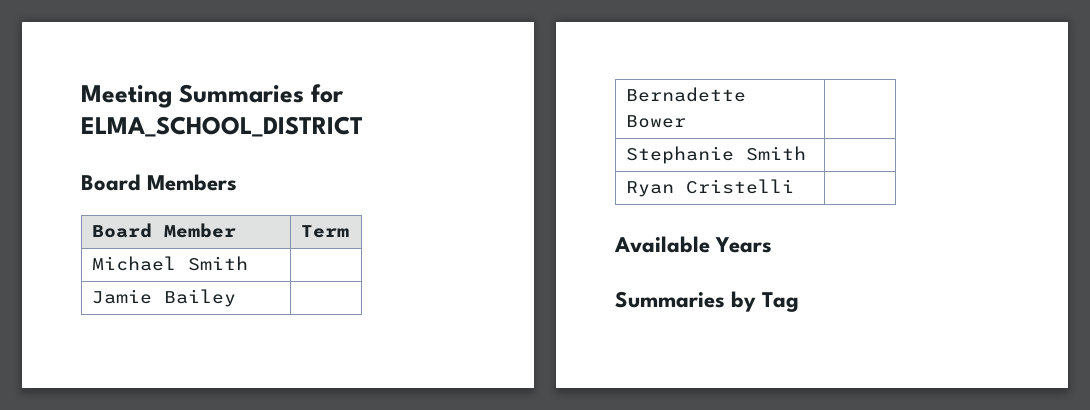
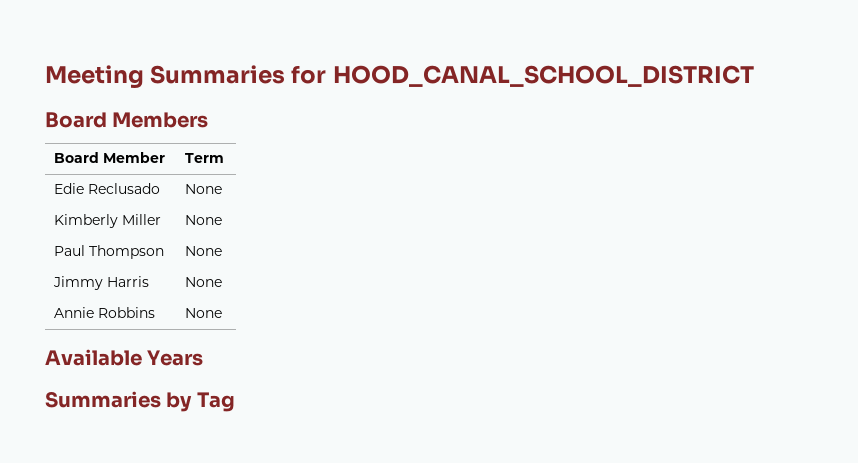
- Meeting Summaries for ELMA_SCHOOL_DISTRICT
+ Meeting Summaries for HOOD_CANAL_SCHOOL_DISTRICT
- Michael Smith |
- Jamie Bailey |
- Bernadette Bower |
- Stephanie Smith |
- Ryan Cristelli |
+ Edie Reclusado | None
+ Kimberly Miller | None
+ Paul Thompson | None
+ Jimmy Harris | None
+ Annie Robbins | None

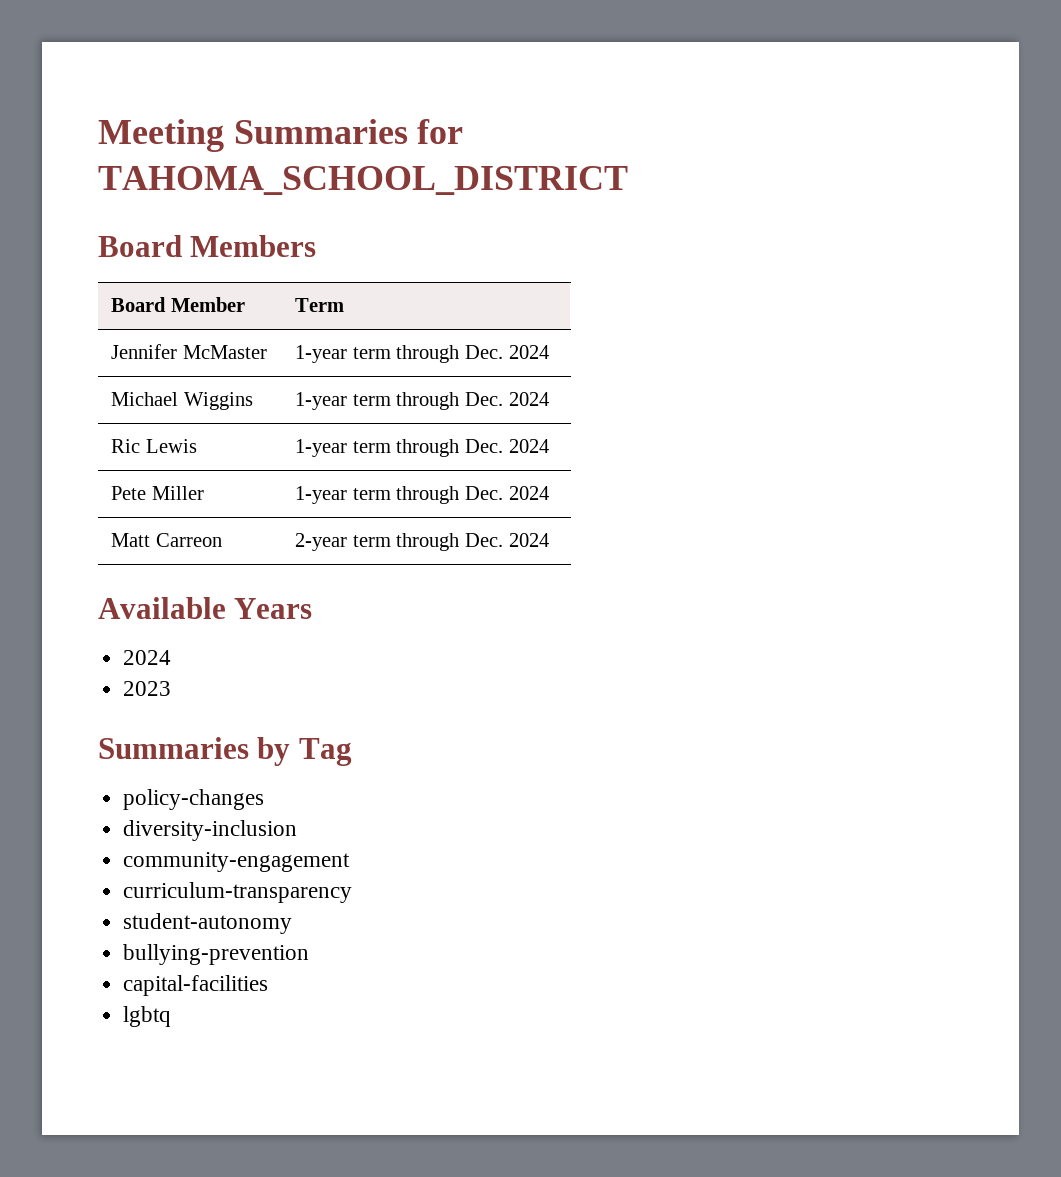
- Meeting Summaries for HOOD_CANAL_SCHOOL_DISTRICT
+ Meeting Summaries for TAHOMA_SCHOOL_DISTRICT
- Edie Reclusado | None
- Kimberly Miller | None
- Paul Thompson | None
- Jimmy Harris | None
- Annie Robbins | None
+ Jennifer McMaster | 1-year term through Dec. 2024
+ Michael Wiggins | 1-year term through Dec. 2024
+ Ric Lewis | 1-year term through Dec. 2024
+ Pete Miller | 1-year term through Dec. 2024
+ Matt Carreon | 2-year term through Dec. 2024
  Available Years
+ 2024
+ 2023
+ policy-changes
+ diversity-inclusion
+ community-engagement
+ curriculum-transparency
+ student-autonomy
+ bullying-prevention
+ capital-facilities
+ lgbtq

